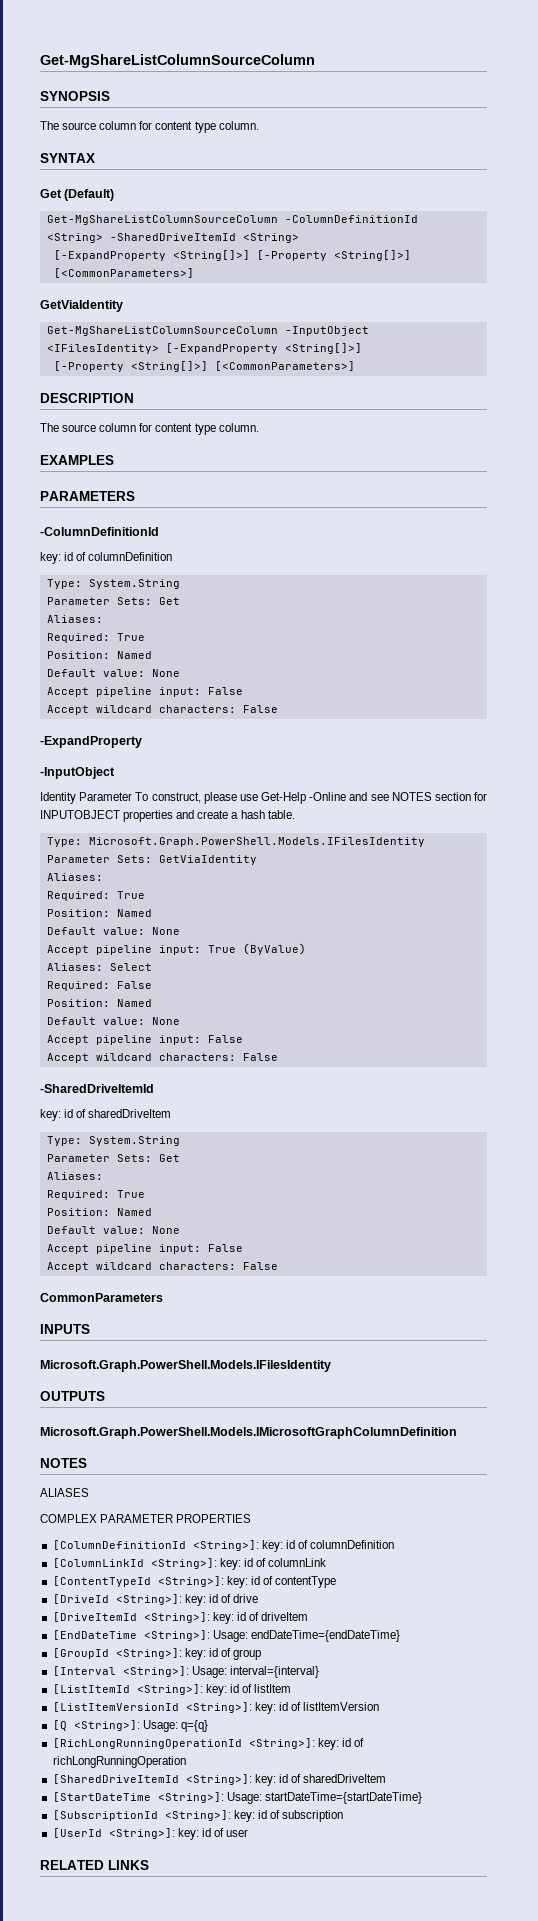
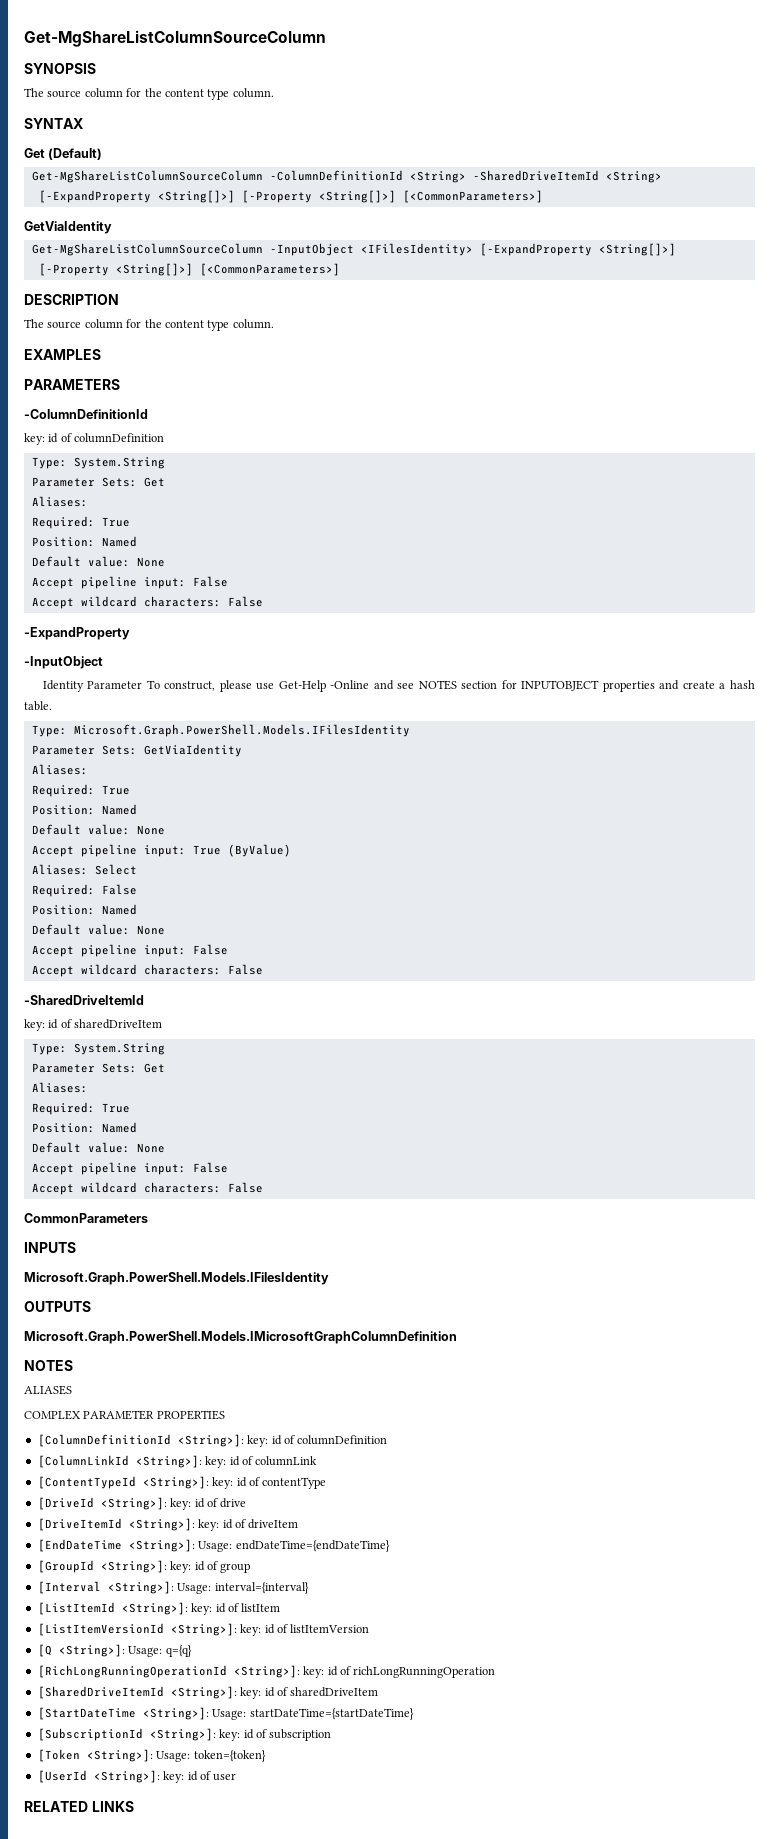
  SYNOPSIS
- The source column for content type column.
+ The source column for the content type column.
  DESCRIPTION
- The source column for content type column.
+ The source column for the content type column.
+ [Token <String>]: Usage: token={token}

